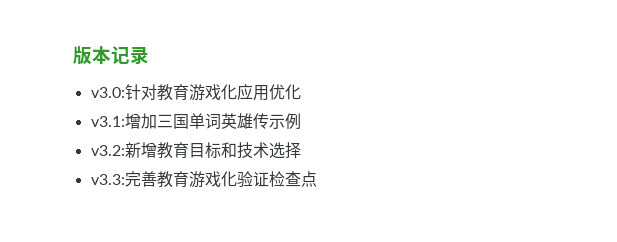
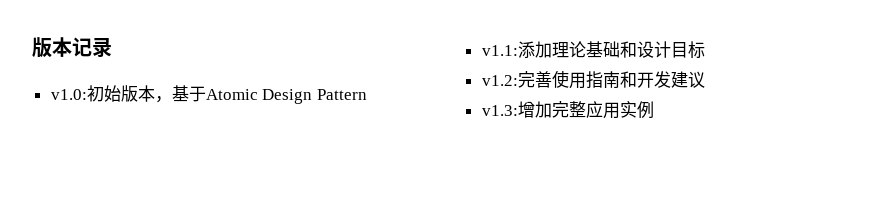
- v3.0:针对教育游戏化应用优化
- v3.1:增加三国单词英雄传示例
- v3.2:新增教育目标和技术选择
- v3.3:完善教育游戏化验证检查点
+ v1.0:初始版本，基于Atomic Design Pattern
+ v1.1:添加理论基础和设计目标
+ v1.2:完善使用指南和开发建议
+ v1.3:增加完整应用实例

